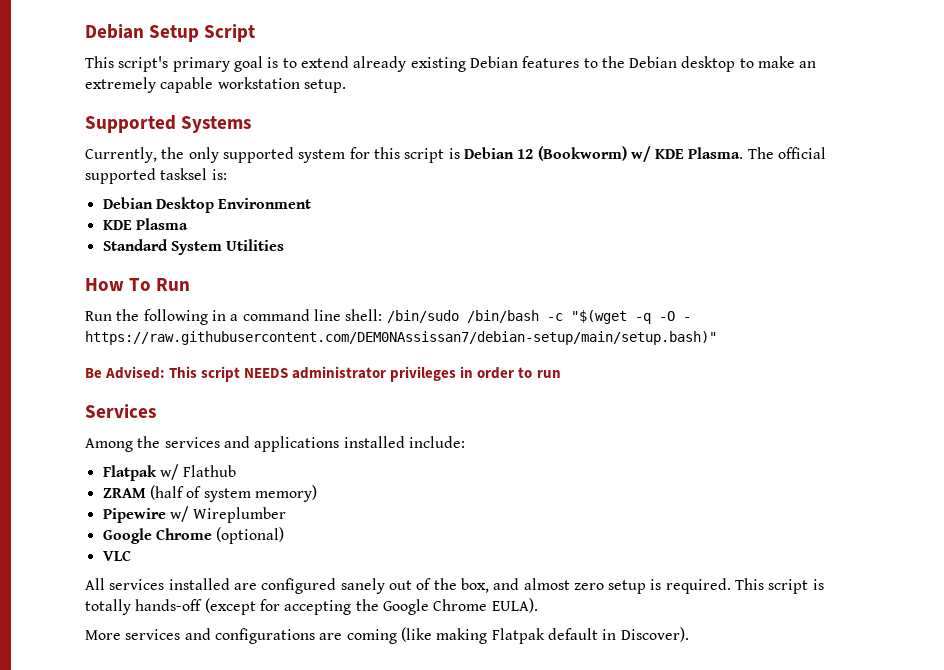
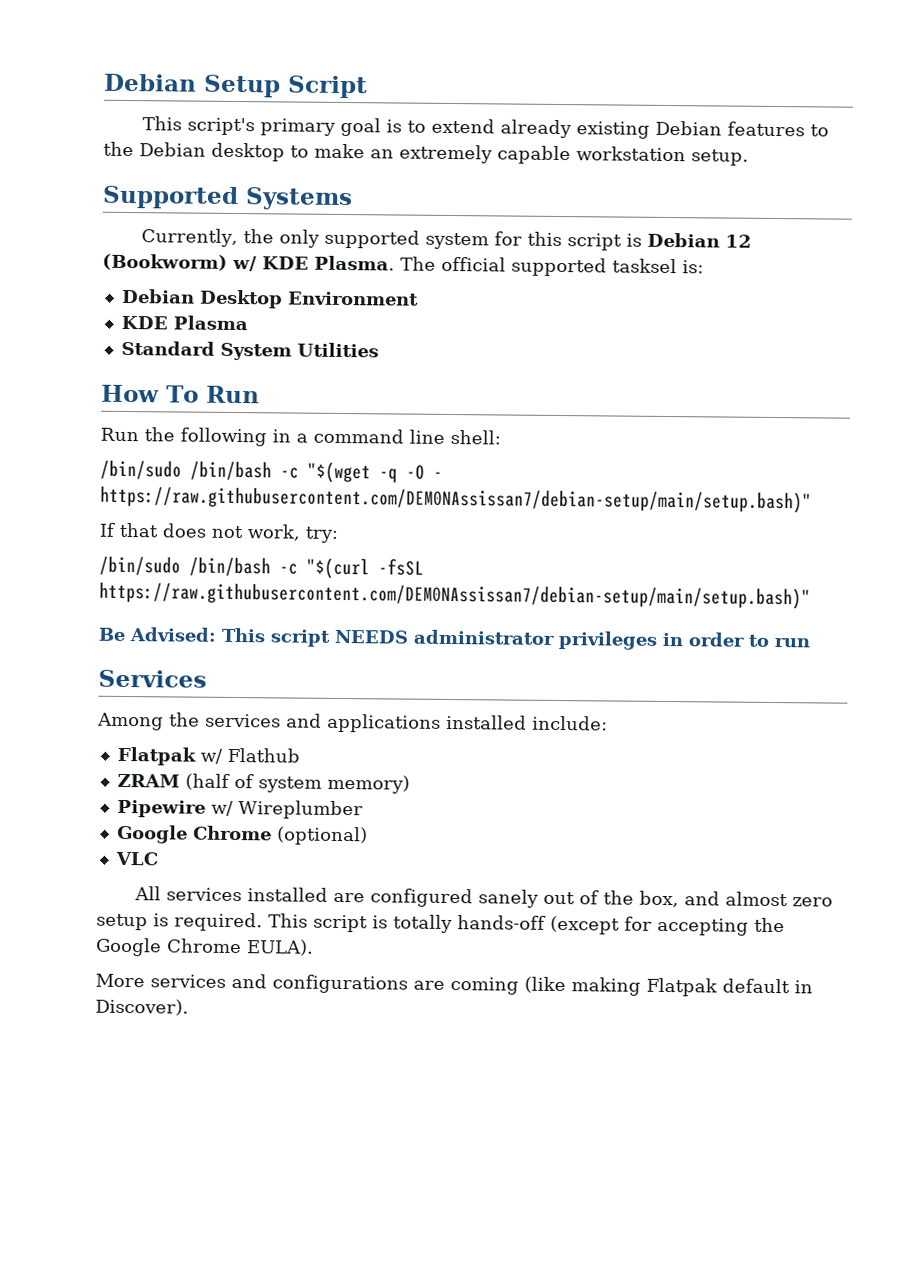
- Run the following in a command line shell: /bin/sudo /bin/bash -c "$(wget -q -O - https://raw.githubusercontent.com/DEM0NAssissan7/debian-setup/main/setup.bash)"
+ Run the following in a command line shell:
+ /bin/sudo /bin/bash -c "$(wget -q -O - https://raw.githubusercontent.com/DEM0NAssissan7/debian-setup/main/setup.bash)"
+ If that does not work, try:
+ /bin/sudo /bin/bash -c "$(curl -fsSL https://raw.githubusercontent.com/DEM0NAssissan7/debian-setup/main/setup.bash)"

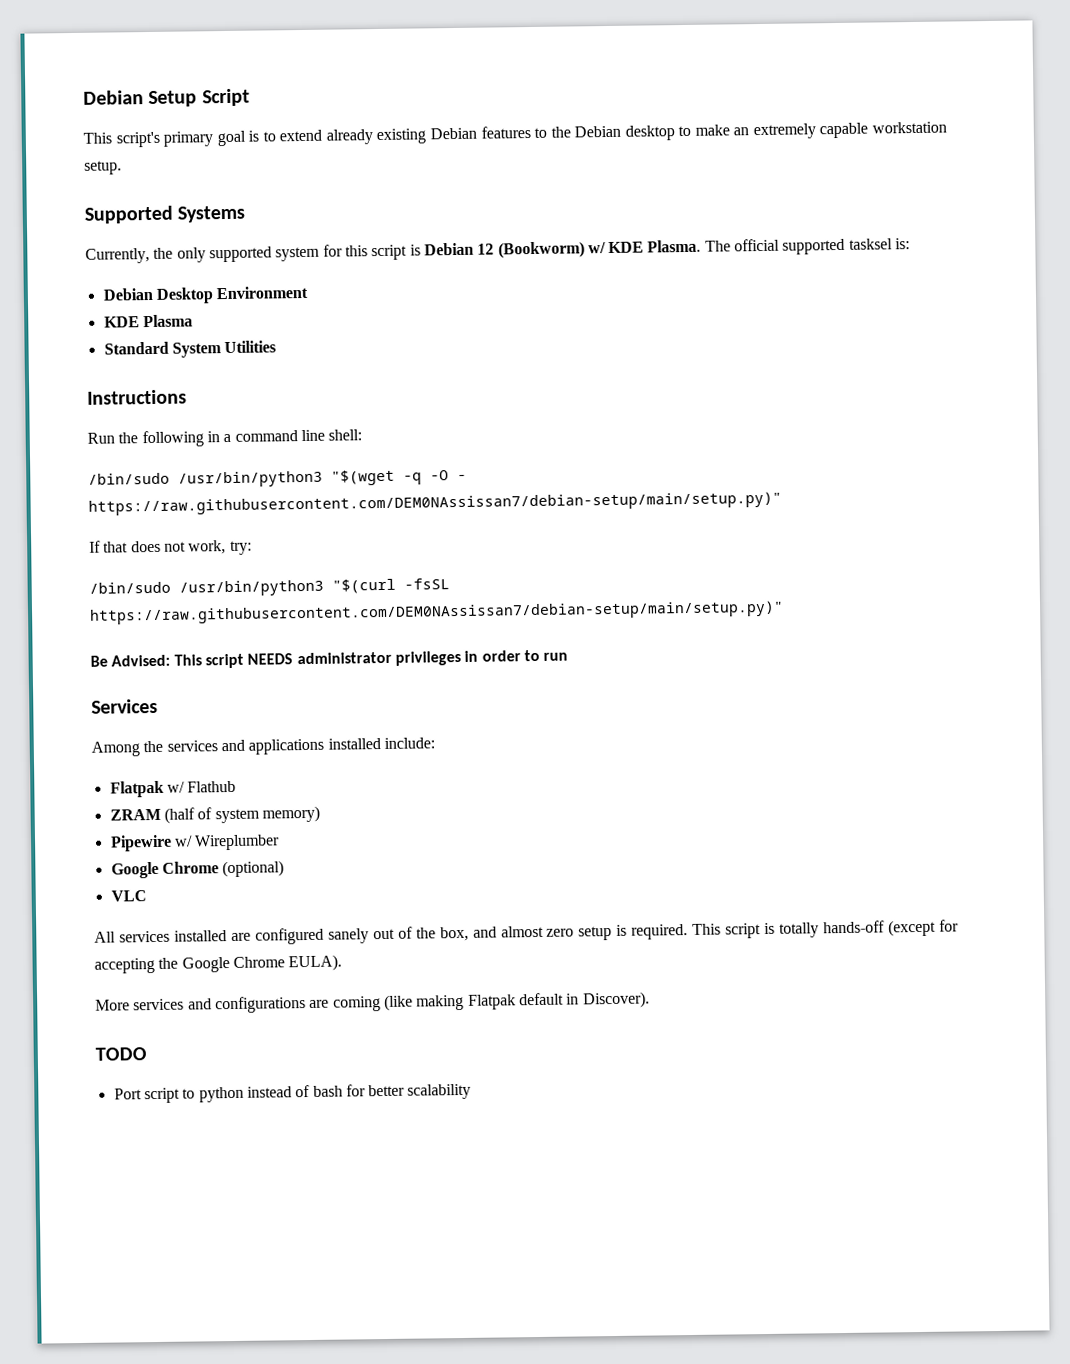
- How To Run
+ Instructions
- /bin/sudo /bin/bash -c "$(wget -q -O - https://raw.githubusercontent.com/DEM0NAssissan7/debian-setup/main/setup.bash)"
+ /bin/sudo /usr/bin/python3 "$(wget -q -O - https://raw.githubusercontent.com/DEM0NAssissan7/debian-setup/main/setup.py)"
- /bin/sudo /bin/bash -c "$(curl -fsSL https://raw.githubusercontent.com/DEM0NAssissan7/debian-setup/main/setup.bash)"
+ /bin/sudo /usr/bin/python3 "$(curl -fsSL https://raw.githubusercontent.com/DEM0NAssissan7/debian-setup/main/setup.py)"
+ TODO
+ Port script to python instead of bash for better scalability

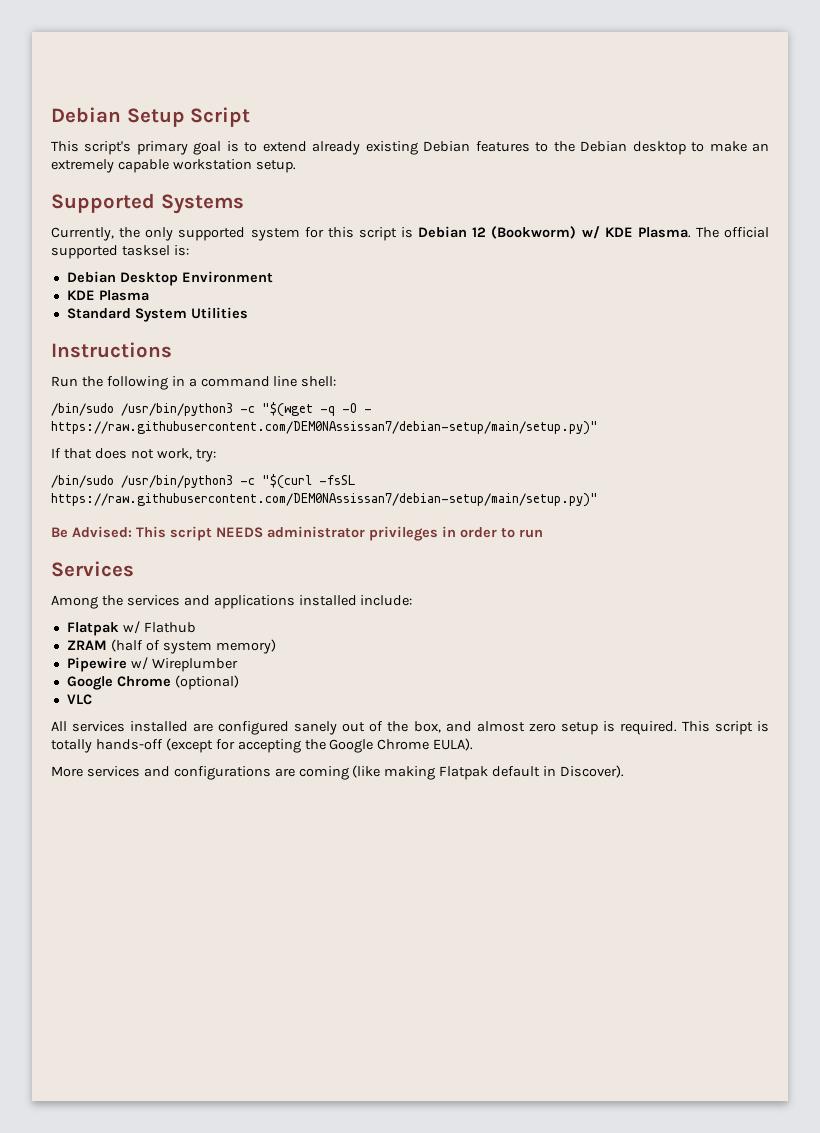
- /bin/sudo /usr/bin/python3 "$(wget -q -O - https://raw.githubusercontent.com/DEM0NAssissan7/debian-setup/main/setup.py)"
+ /bin/sudo /usr/bin/python3 -c "$(wget -q -O - https://raw.githubusercontent.com/DEM0NAssissan7/debian-setup/main/setup.py)"
- /bin/sudo /usr/bin/python3 "$(curl -fsSL https://raw.githubusercontent.com/DEM0NAssissan7/debian-setup/main/setup.py)"
+ /bin/sudo /usr/bin/python3 -c "$(curl -fsSL https://raw.githubusercontent.com/DEM0NAssissan7/debian-setup/main/setup.py)"
- TODO
- Port script to python instead of bash for better scalability

